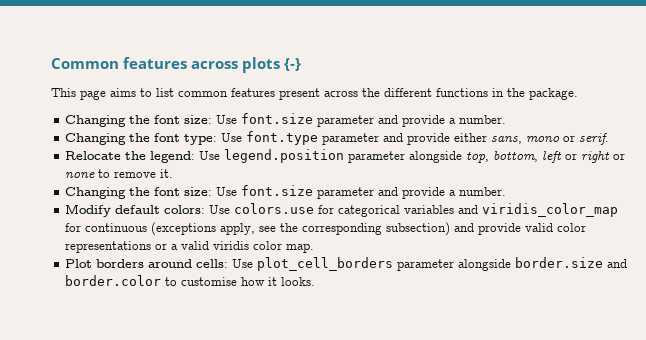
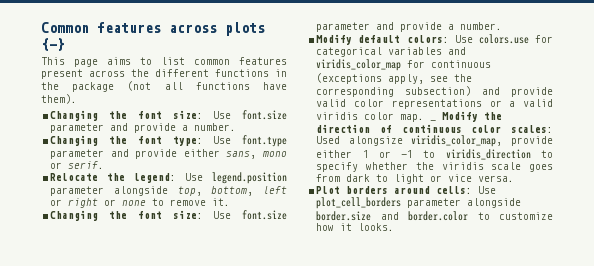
- This page aims to list common features present across the different functions in the package.
+ This page aims to list common features present across the different functions in the package (not all functions have them).
+ _ Modify the direction of continuous color scales: Used alongsize viridis_color_map, provide either 1 or -1 to viridis_direction to specify whether the viridis scale goes from dark to light or vice versa.
- Plot borders around cells: Use plot_cell_borders parameter alongside border.size and border.color to customise how it looks.
+ Plot borders around cells: Use plot_cell_borders parameter alongside border.size and border.color to customize how it looks.

